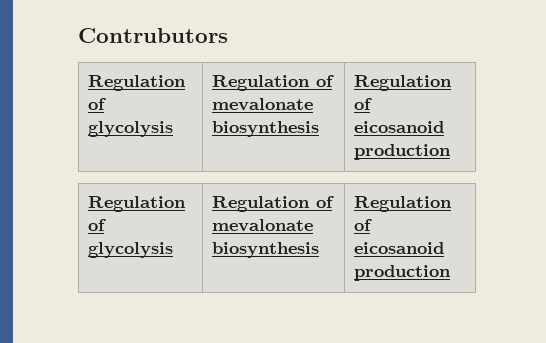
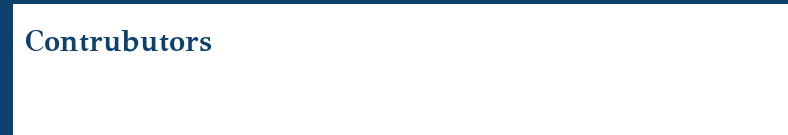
  Contrubutors
- Regulation of glycolysis | Regulation of mevalonate biosynthesis | Regulation of eicosanoid production
- Regulation of glycolysis | Regulation of mevalonate biosynthesis | Regulation of eicosanoid production

